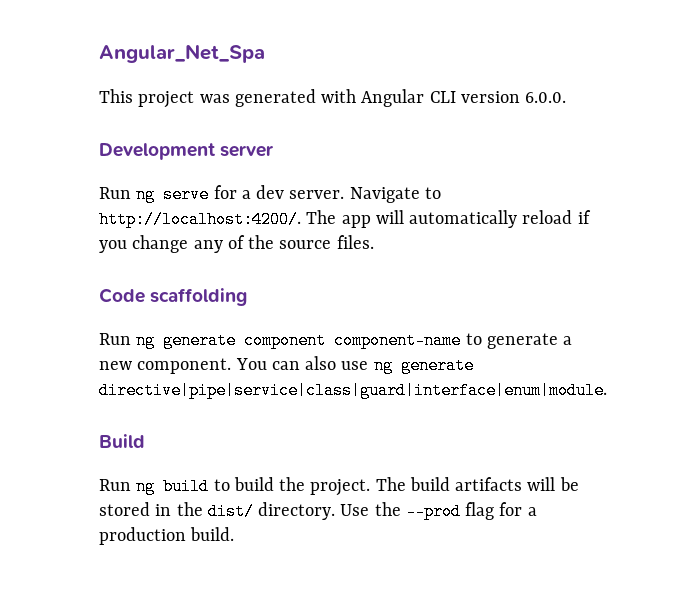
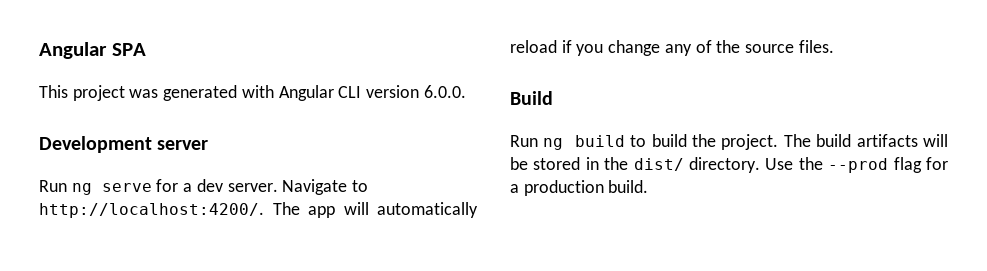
- Angular_Net_Spa
+ Angular SPA
- Code scaffolding
- Run ng generate component component-name to generate a new component. You can also use ng generate directive|pipe|service|class|guard|interface|enum|module.

